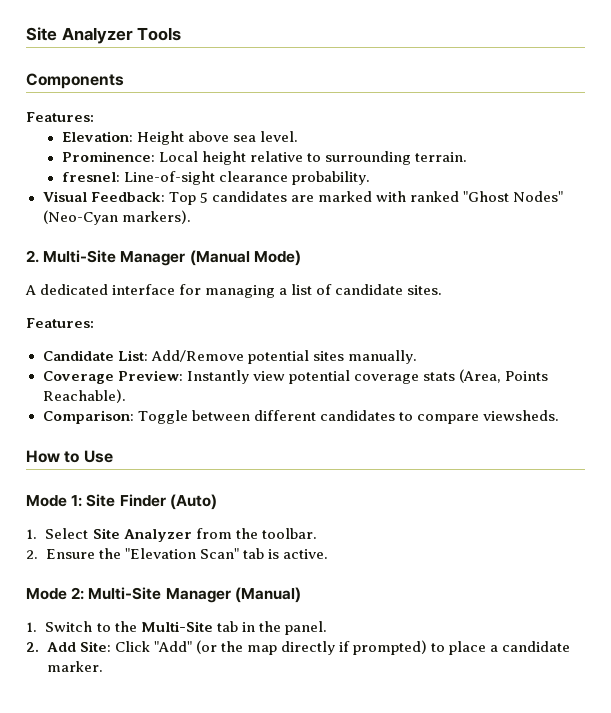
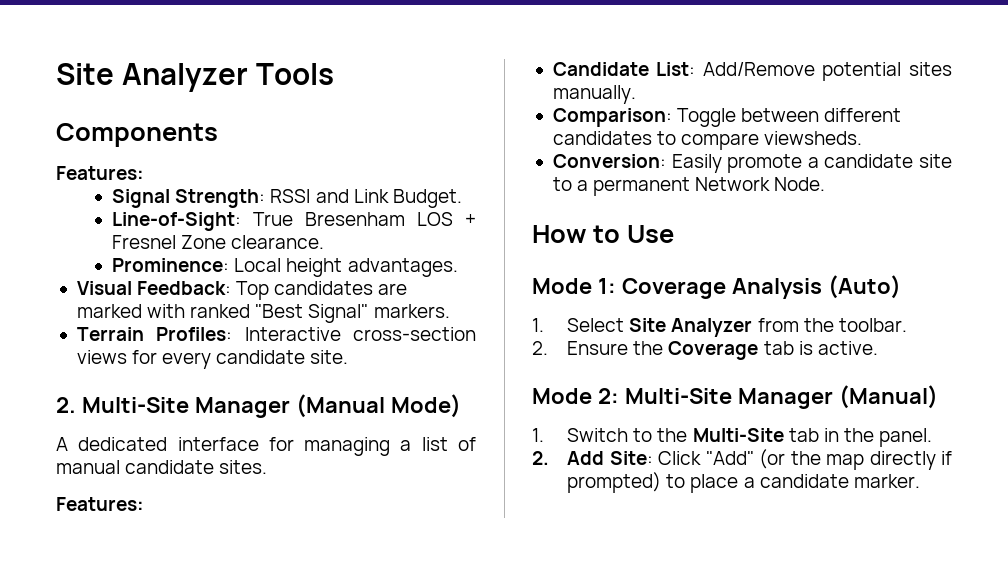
- Elevation: Height above sea level.
- Prominence: Local height relative to surrounding terrain.
- fresnel: Line-of-sight clearance probability.
+ Signal Strength: RSSI and Link Budget.
+ Line-of-Sight: True Bresenham LOS + Fresnel Zone clearance.
+ Prominence: Local height advantages.
- Visual Feedback: Top 5 candidates are marked with ranked "Ghost Nodes" (Neo-Cyan markers).
+ Visual Feedback: Top candidates are marked with ranked "Best Signal" markers.
+ Terrain Profiles: Interactive cross-section views for every candidate site.
- A dedicated interface for managing a list of candidate sites.
+ A dedicated interface for managing a list of manual candidate sites.
- Coverage Preview: Instantly view potential coverage stats (Area, Points Reachable).
+ Conversion: Easily promote a candidate site to a permanent Network Node.
- Mode 1: Site Finder (Auto)
+ Mode 1: Coverage Analysis (Auto)
- 2. Ensure the "Elevation Scan" tab is active.
+ 2. Ensure the Coverage tab is active.

